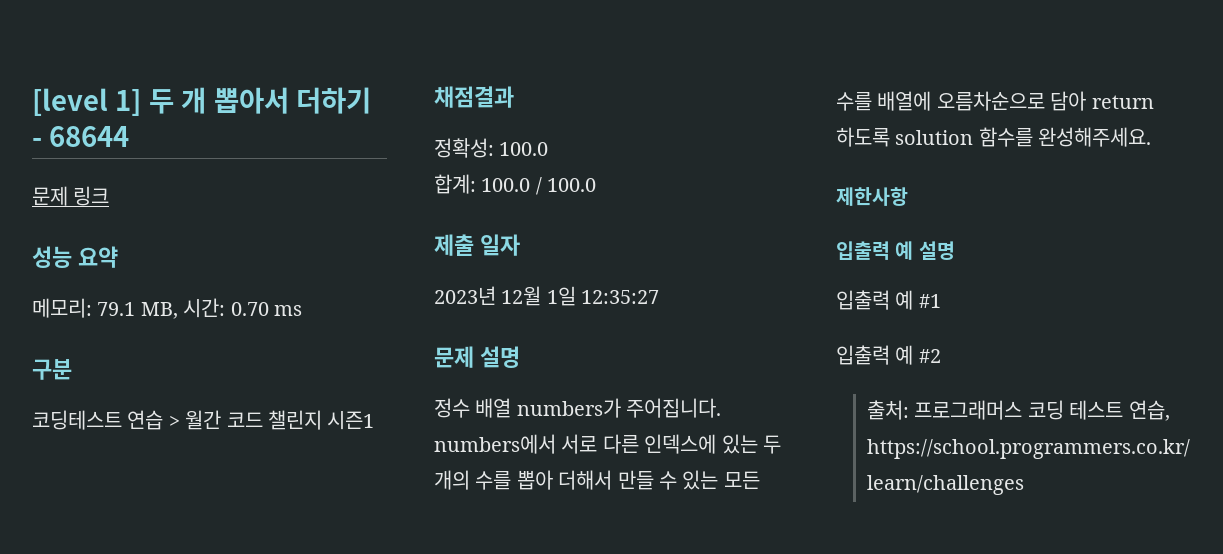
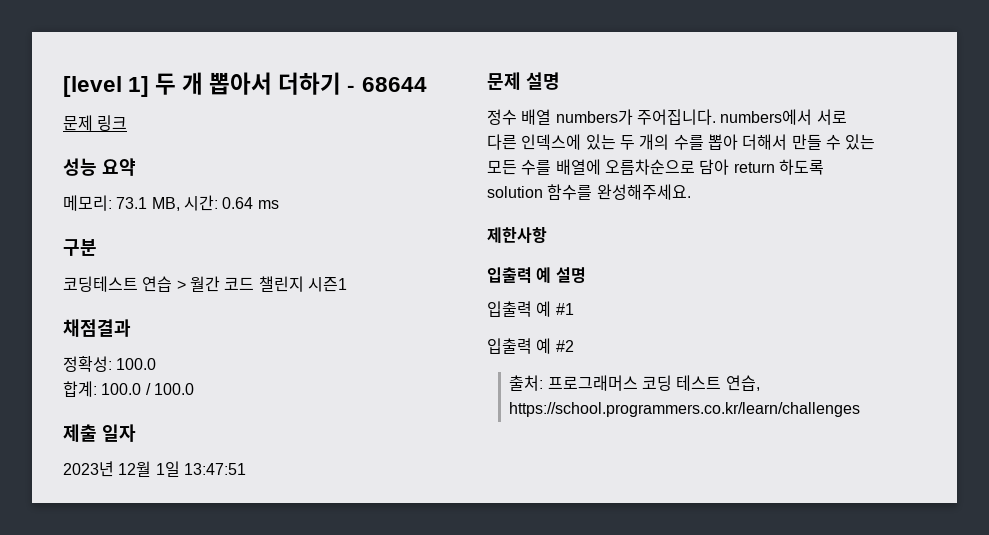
- 메모리: 79.1 MB, 시간: 0.70 ms
+ 메모리: 73.1 MB, 시간: 0.64 ms
- 2023년 12월 1일 12:35:27
+ 2023년 12월 1일 13:47:51

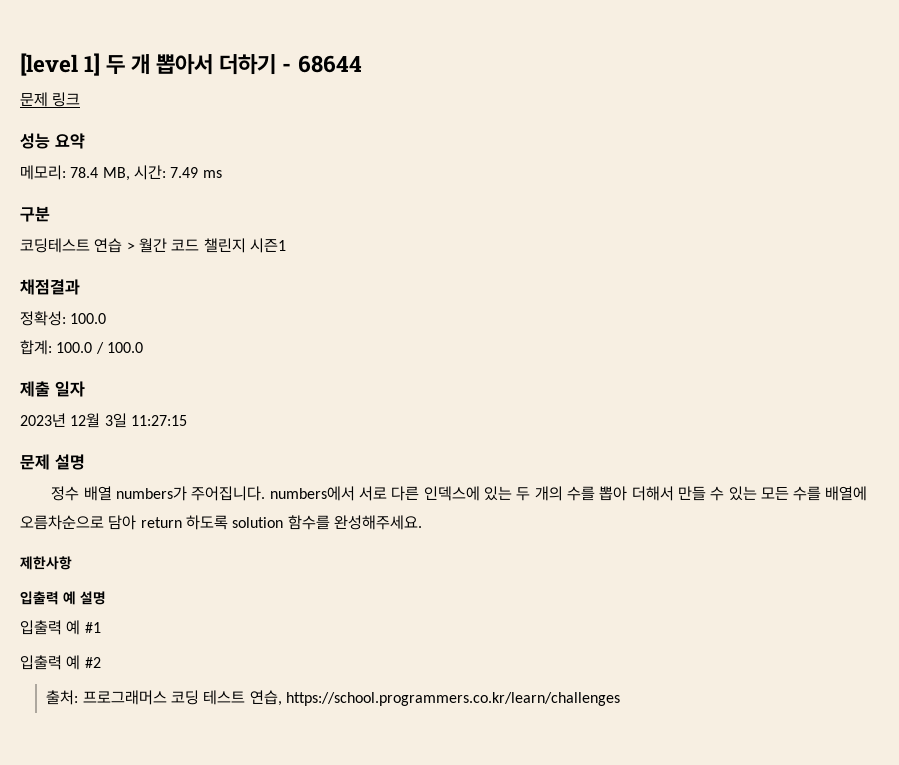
- 메모리: 73.1 MB, 시간: 0.64 ms
+ 메모리: 78.4 MB, 시간: 7.49 ms
- 2023년 12월 1일 13:47:51
+ 2023년 12월 3일 11:27:15

